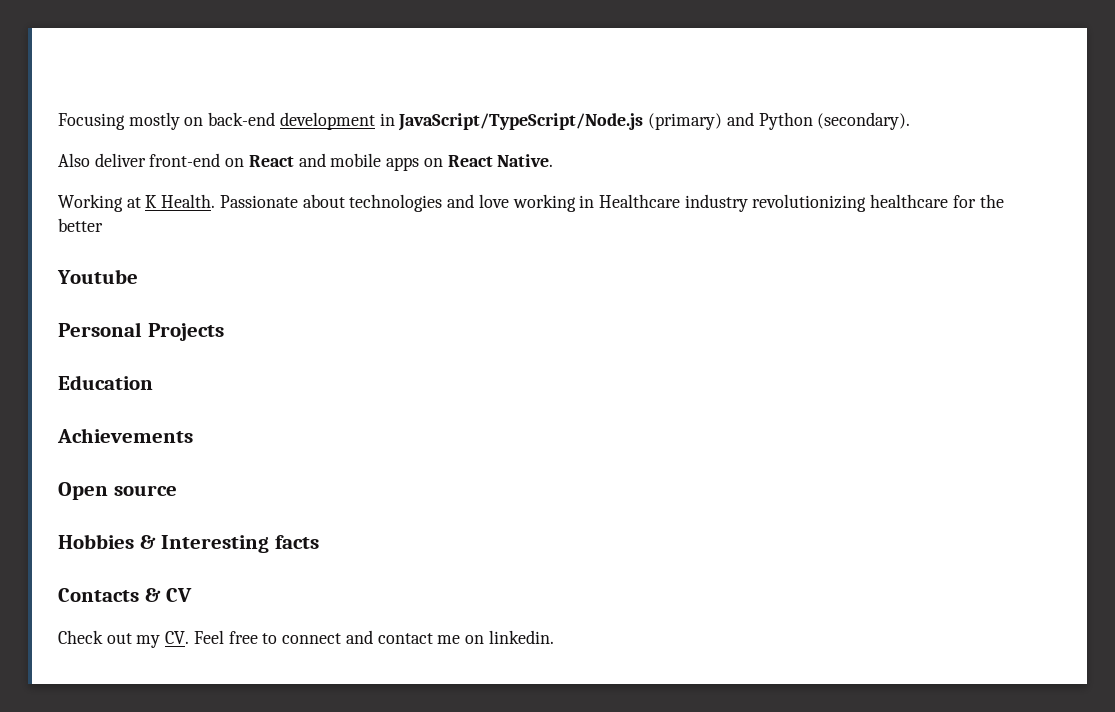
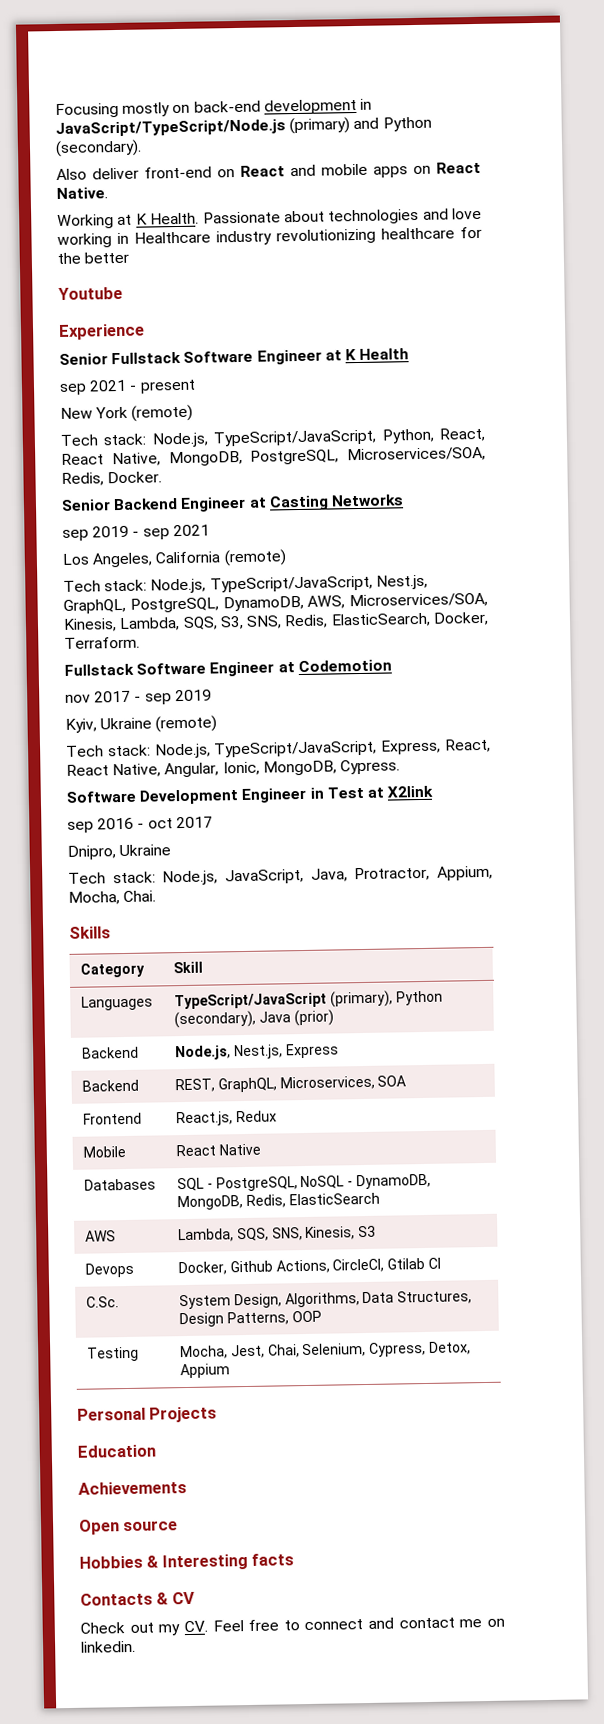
+ Experience
+ Senior Fullstack Software Engineer at K Health
+ sep 2021 - present
+ New York (remote)
+ Tech stack: Node.js, TypeScript/JavaScript, Python, React, React Native, MongoDB, PostgreSQL, Microservices/SOA, Redis, Docker.
+ Senior Backend Engineer at Casting Networks
+ sep 2019 - sep 2021
+ Los Angeles, California (remote)
+ Tech stack: Node.js, TypeScript/JavaScript, Nest.js, GraphQL, PostgreSQL, DynamoDB, AWS, Microservices/SOA, Kinesis, Lambda, SQS, S3, SNS, Redis, ElasticSearch, Docker, Terraform.
+ Fullstack Software Engineer at Codemotion
+ nov 2017 - sep 2019
+ Kyiv, Ukraine (remote)
+ Tech stack: Node.js, TypeScript/JavaScript, Express, React, React Native, Angular, Ionic, MongoDB, Cypress.
+ Software Development Engineer in Test at X2link
+ sep 2016 - oct 2017
+ Dnipro, Ukraine
+ Tech stack: Node.js, JavaScript, Java, Protractor, Appium, Mocha, Chai.
+ Skills
+ Category | Skill
+ Languages | TypeScript/JavaScript (primary), Python (secondary), Java (prior)
+ Backend | Node.js, Nest.js, Express
+ Backend | REST, GraphQL, Microservices, SOA
+ Frontend | React.js, Redux
+ Mobile | React Native
+ Databases | SQL - PostgreSQL, NoSQL - DynamoDB, MongoDB, Redis, ElasticSearch
+ AWS | Lambda, SQS, SNS, Kinesis, S3
+ Devops | Docker, Github Actions, CircleCI, Gtilab CI
+ C.Sc. | System Design, Algorithms, Data Structures, Design Patterns, OOP
+ Testing | Mocha, Jest, Chai, Selenium, Cypress, Detox, Appium

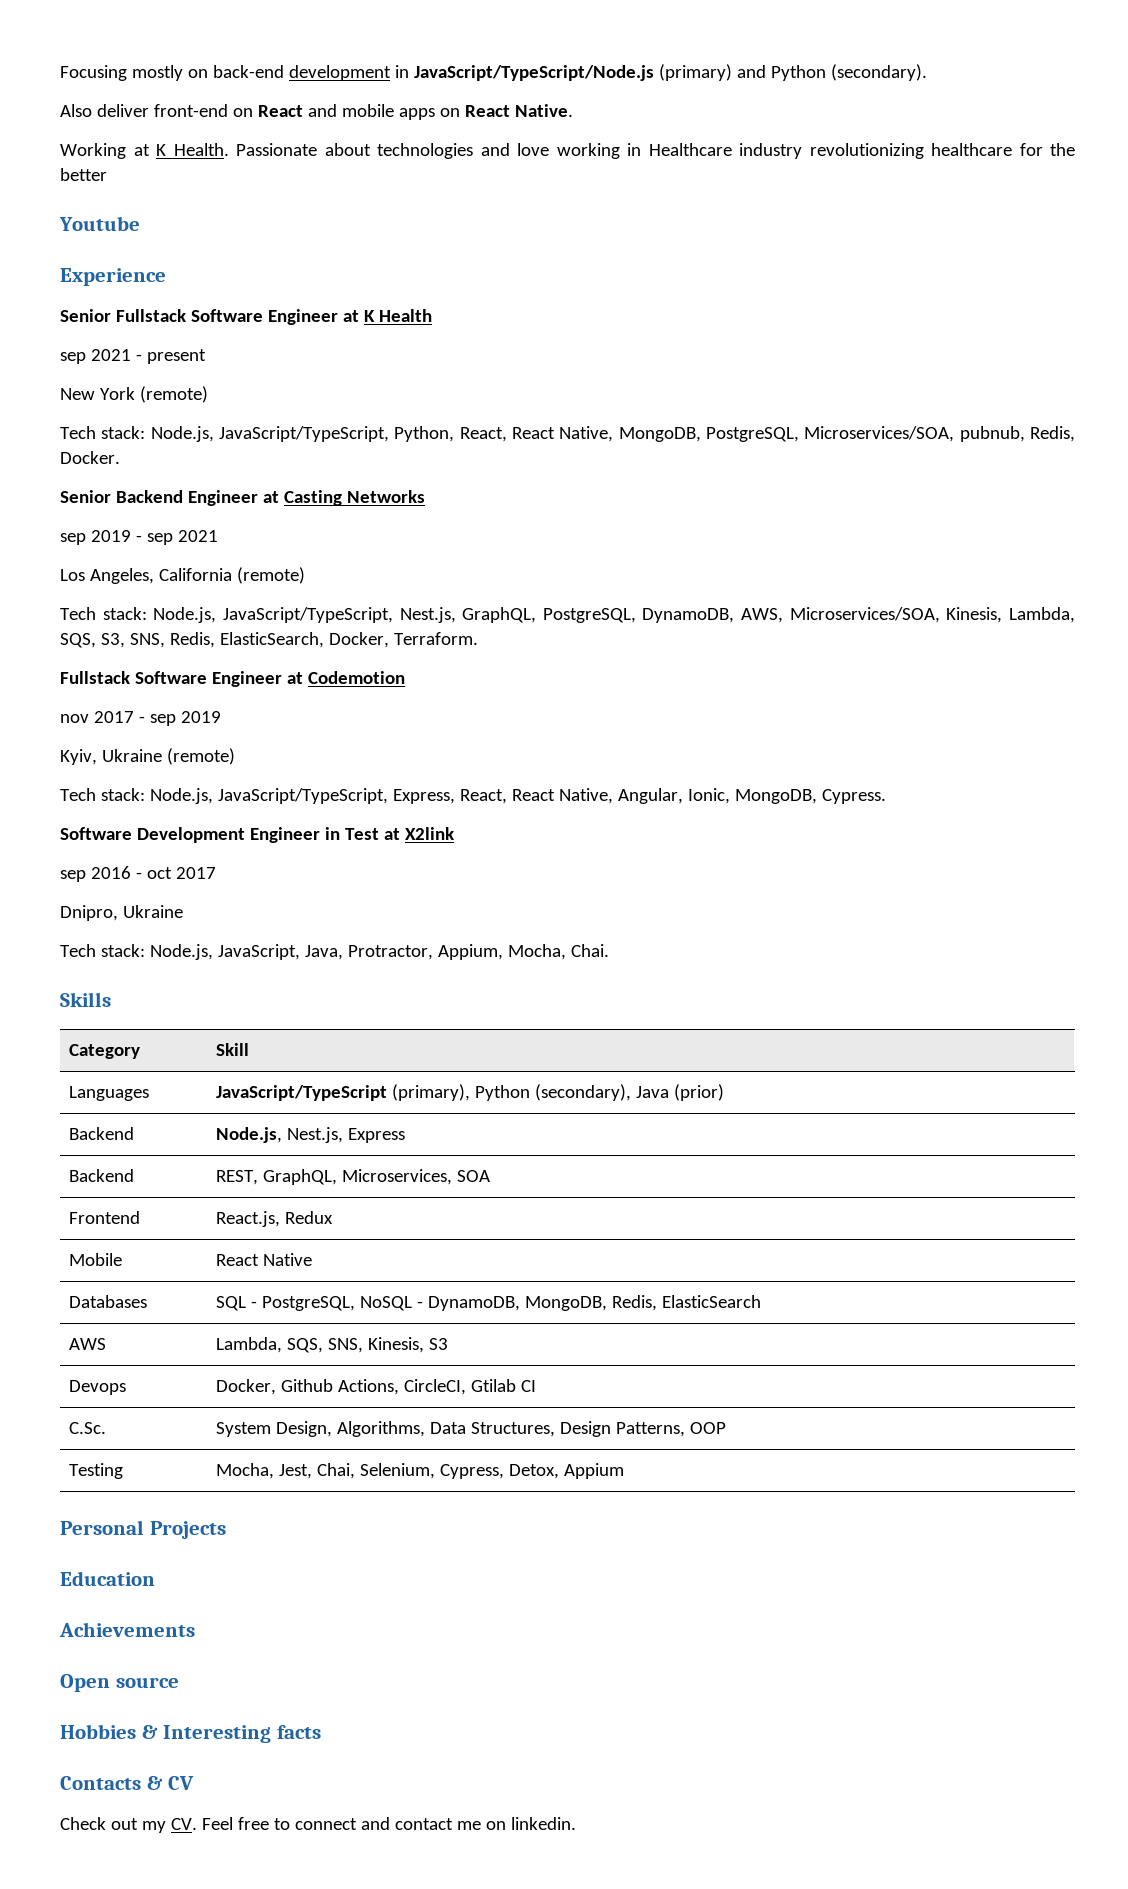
- Tech stack: Node.js, TypeScript/JavaScript, Python, React, React Native, MongoDB, PostgreSQL, Microservices/SOA, Redis, Docker.
+ Tech stack: Node.js, JavaScript/TypeScript, Python, React, React Native, MongoDB, PostgreSQL, Microservices/SOA, pubnub, Redis, Docker.
- Tech stack: Node.js, TypeScript/JavaScript, Nest.js, GraphQL, PostgreSQL, DynamoDB, AWS, Microservices/SOA, Kinesis, Lambda, SQS, S3, SNS, Redis, ElasticSearch, Docker, Terraform.
+ Tech stack: Node.js, JavaScript/TypeScript, Nest.js, GraphQL, PostgreSQL, DynamoDB, AWS, Microservices/SOA, Kinesis, Lambda, SQS, S3, SNS, Redis, ElasticSearch, Docker, Terraform.
- Tech stack: Node.js, TypeScript/JavaScript, Express, React, React Native, Angular, Ionic, MongoDB, Cypress.
+ Tech stack: Node.js, JavaScript/TypeScript, Express, React, React Native, Angular, Ionic, MongoDB, Cypress.
- Languages | TypeScript/JavaScript (primary), Python (secondary), Java (prior)
+ Languages | JavaScript/TypeScript (primary), Python (secondary), Java (prior)

